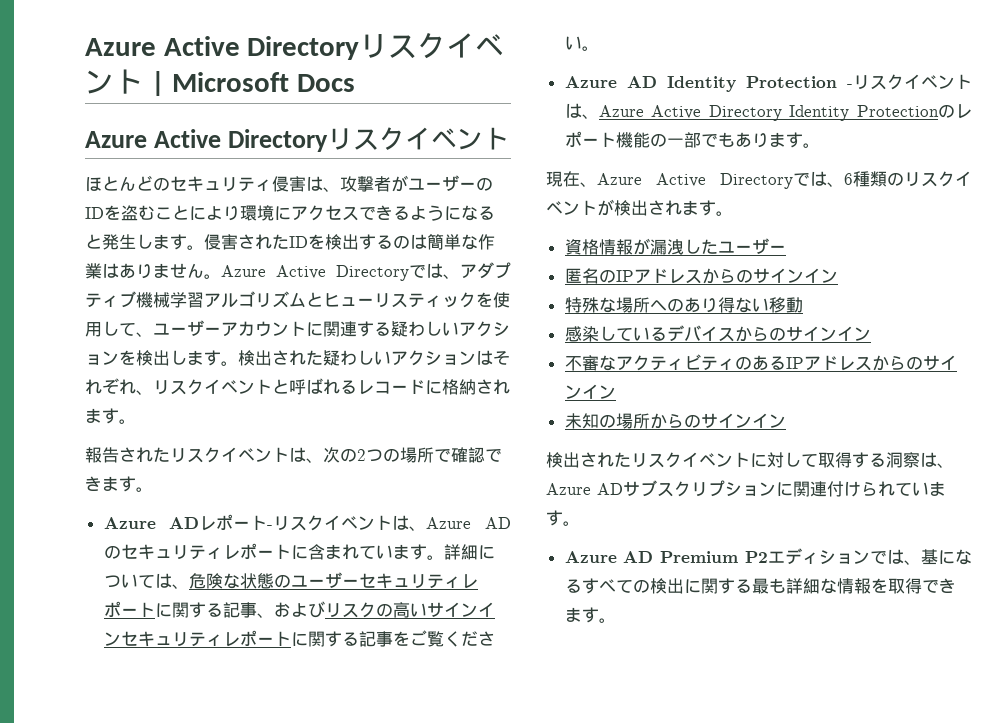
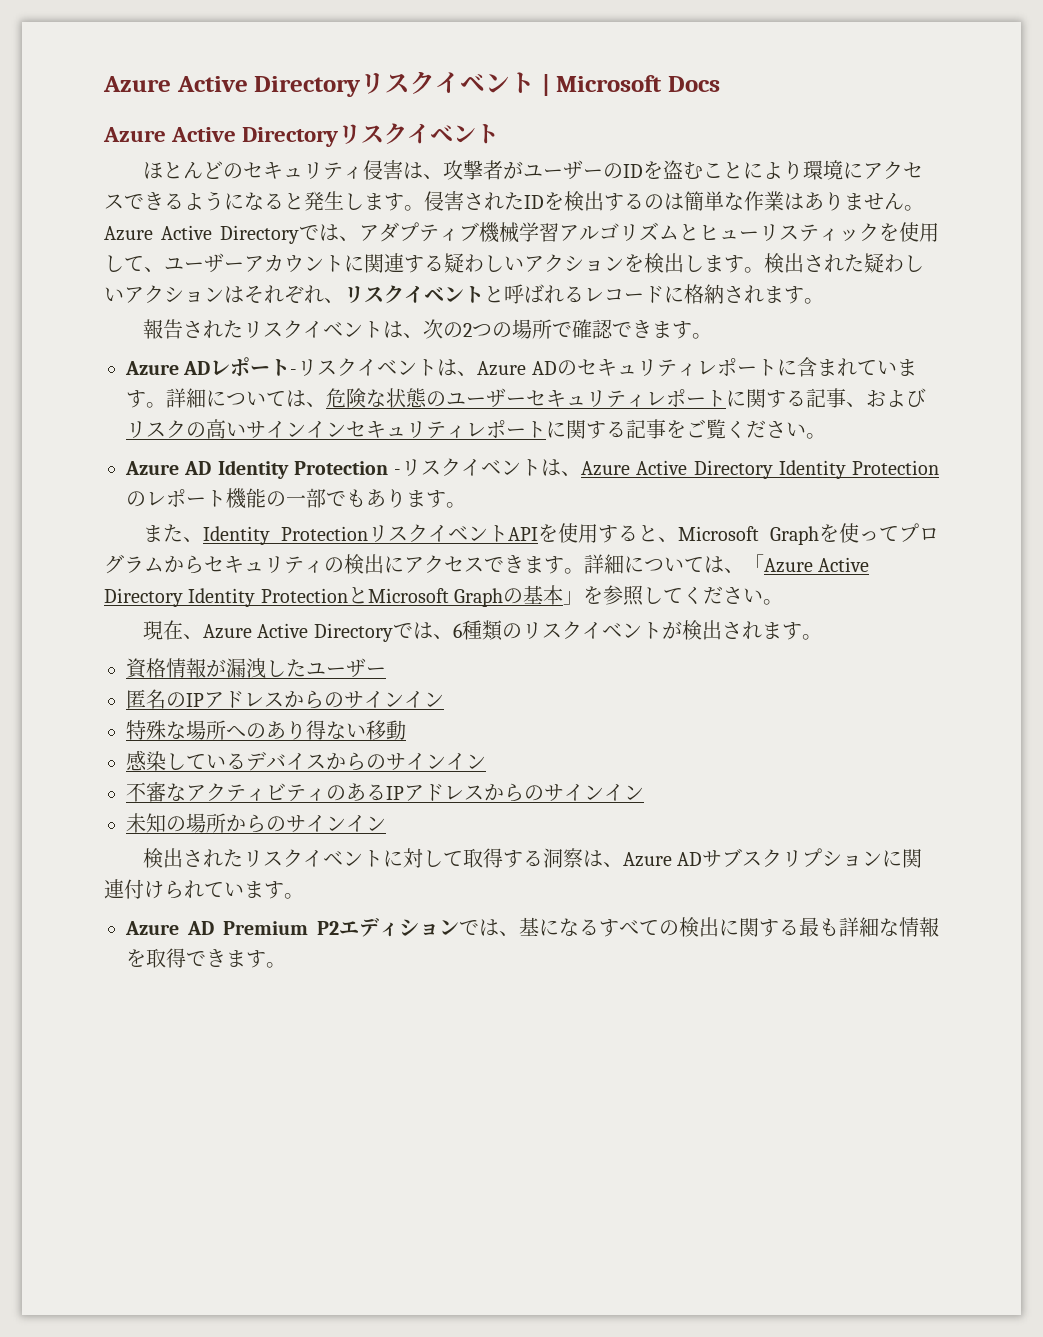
+ また、Identity ProtectionリスクイベントAPIを使用すると、Microsoft Graphを使ってプログラムからセキュリティの検出にアクセスできます。詳細については、「Azure Active Directory Identity ProtectionとMicrosoft Graphの基本」を参照してください。

